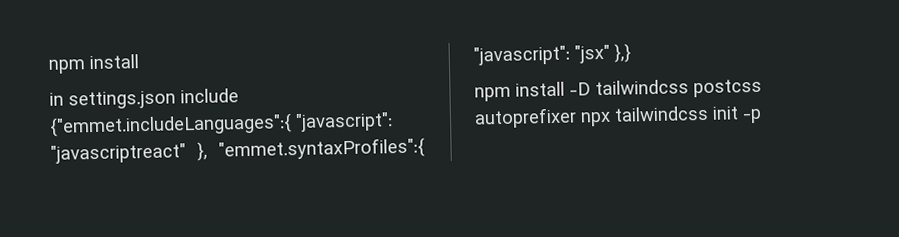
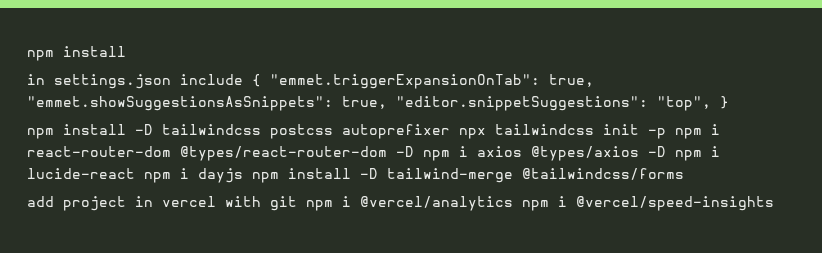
- in settings.json include {"emmet.includeLanguages":{ "javascript": "javascriptreact" }, "emmet.syntaxProfiles":{ "javascript": "jsx" },}
+ in settings.json include { "emmet.triggerExpansionOnTab": true, "emmet.showSuggestionsAsSnippets": true, "editor.snippetSuggestions": "top", }
- npm install -D tailwindcss postcss autoprefixer npx tailwindcss init -p
+ npm install -D tailwindcss postcss autoprefixer npx tailwindcss init -p npm i react-router-dom @types/react-router-dom -D npm i axios @types/axios -D npm i lucide-react npm i dayjs npm install -D tailwind-merge @tailwindcss/forms
+ add project in vercel with git npm i @vercel/analytics npm i @vercel/speed-insights

